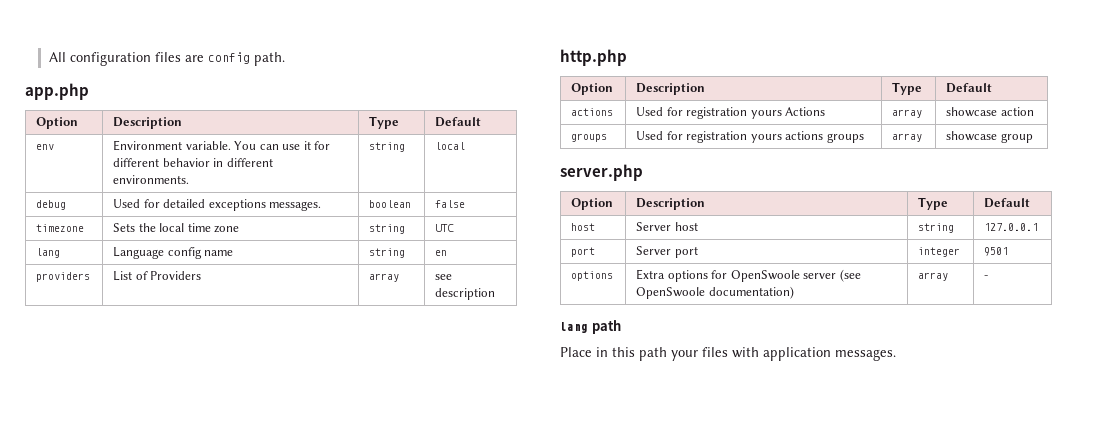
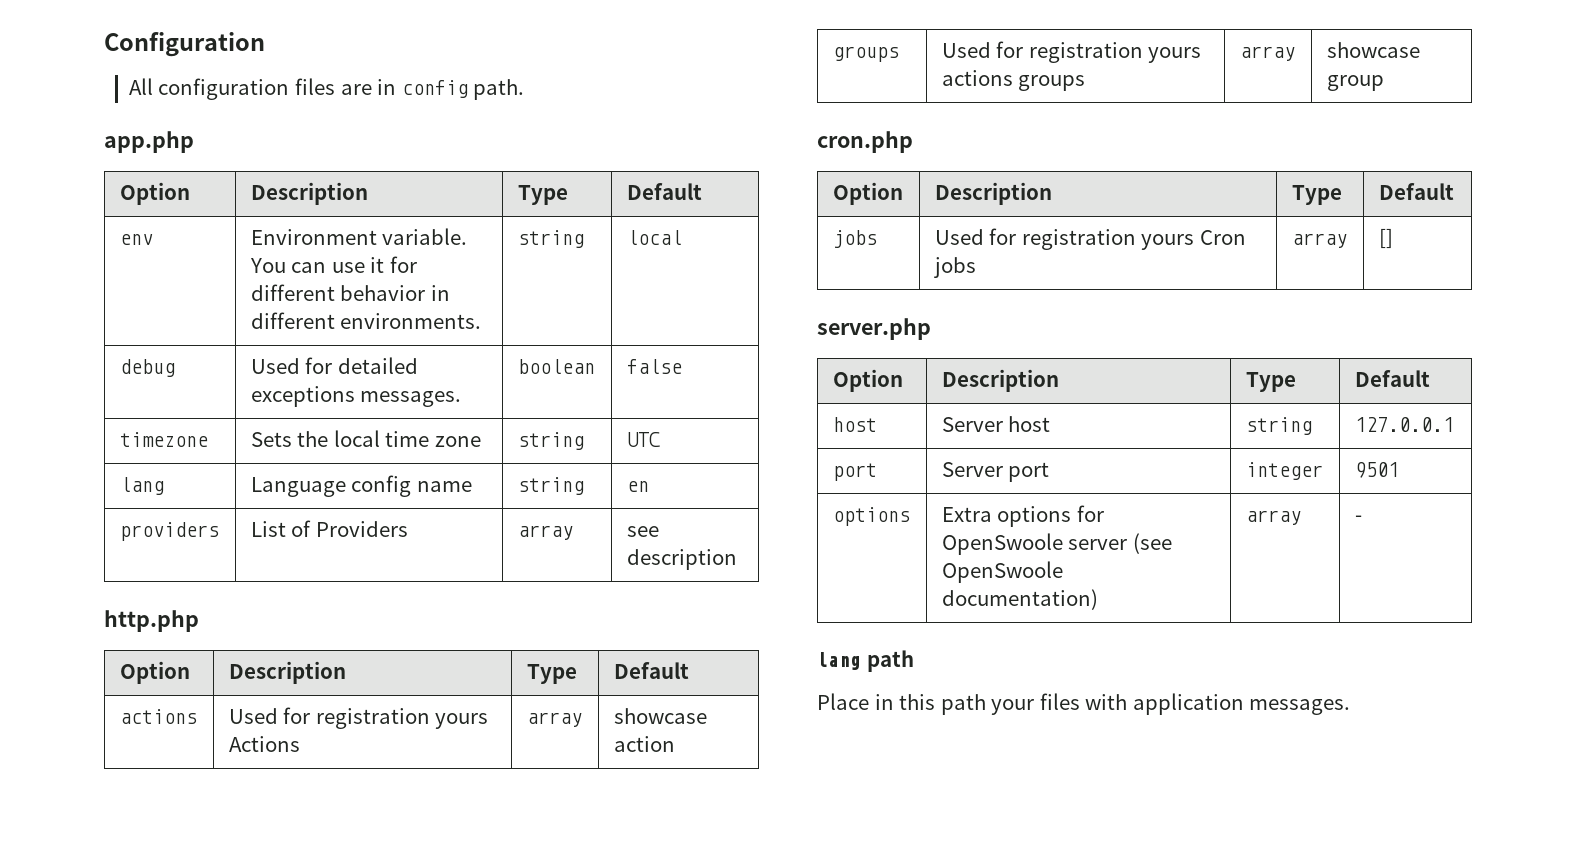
+ Configuration
- All configuration files are config path.
+ All configuration files are in config path.
+ cron.php
+ Option | Description | Type | Default
+ jobs | Used for registration yours Cron jobs | array | []

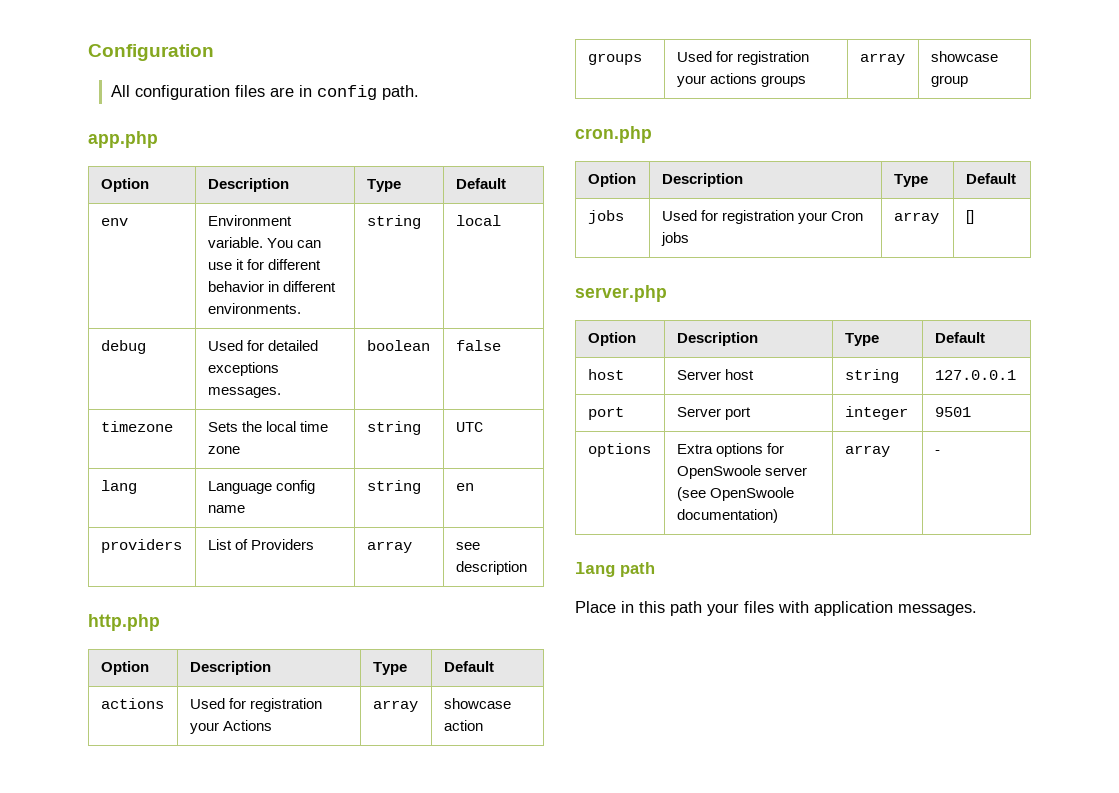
- actions | Used for registration yours Actions | array | showcase action
+ actions | Used for registration your Actions | array | showcase action
- groups | Used for registration yours actions groups | array | showcase group
+ groups | Used for registration your actions groups | array | showcase group
- jobs | Used for registration yours Cron jobs | array | []
+ jobs | Used for registration your Cron jobs | array | []

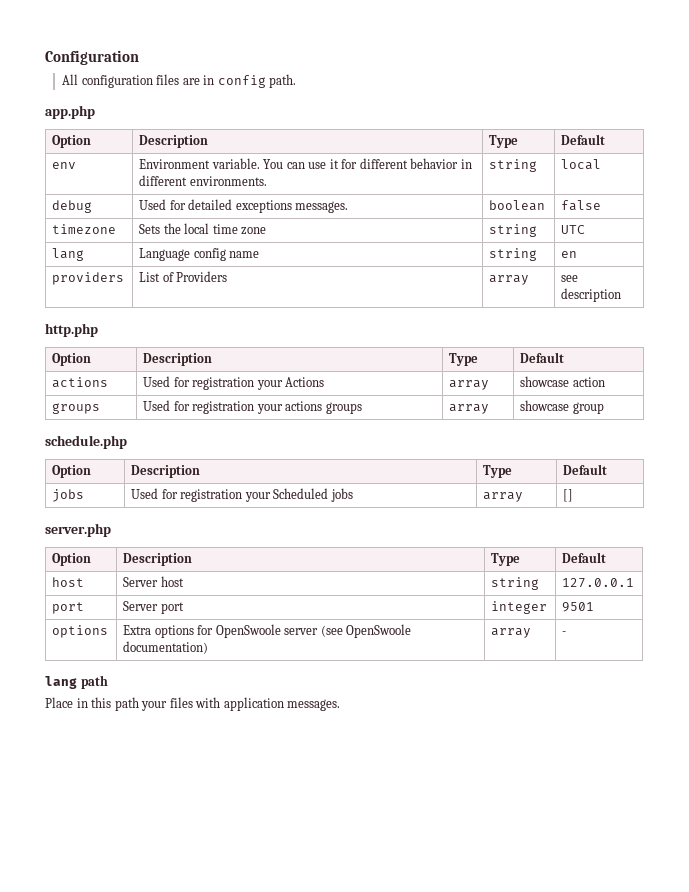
- cron.php
+ schedule.php
- jobs | Used for registration your Cron jobs | array | []
+ jobs | Used for registration your Scheduled jobs | array | []

